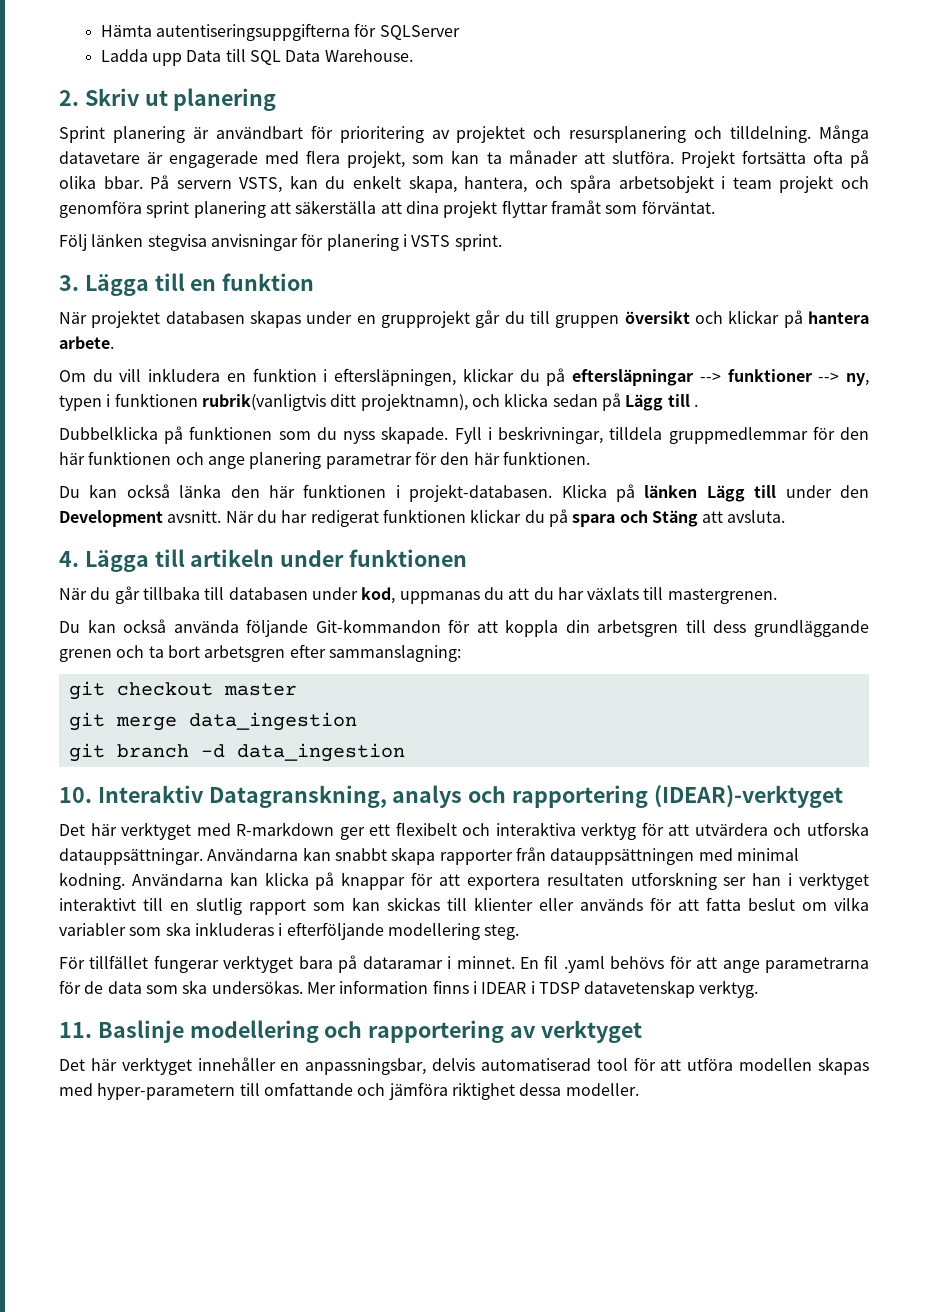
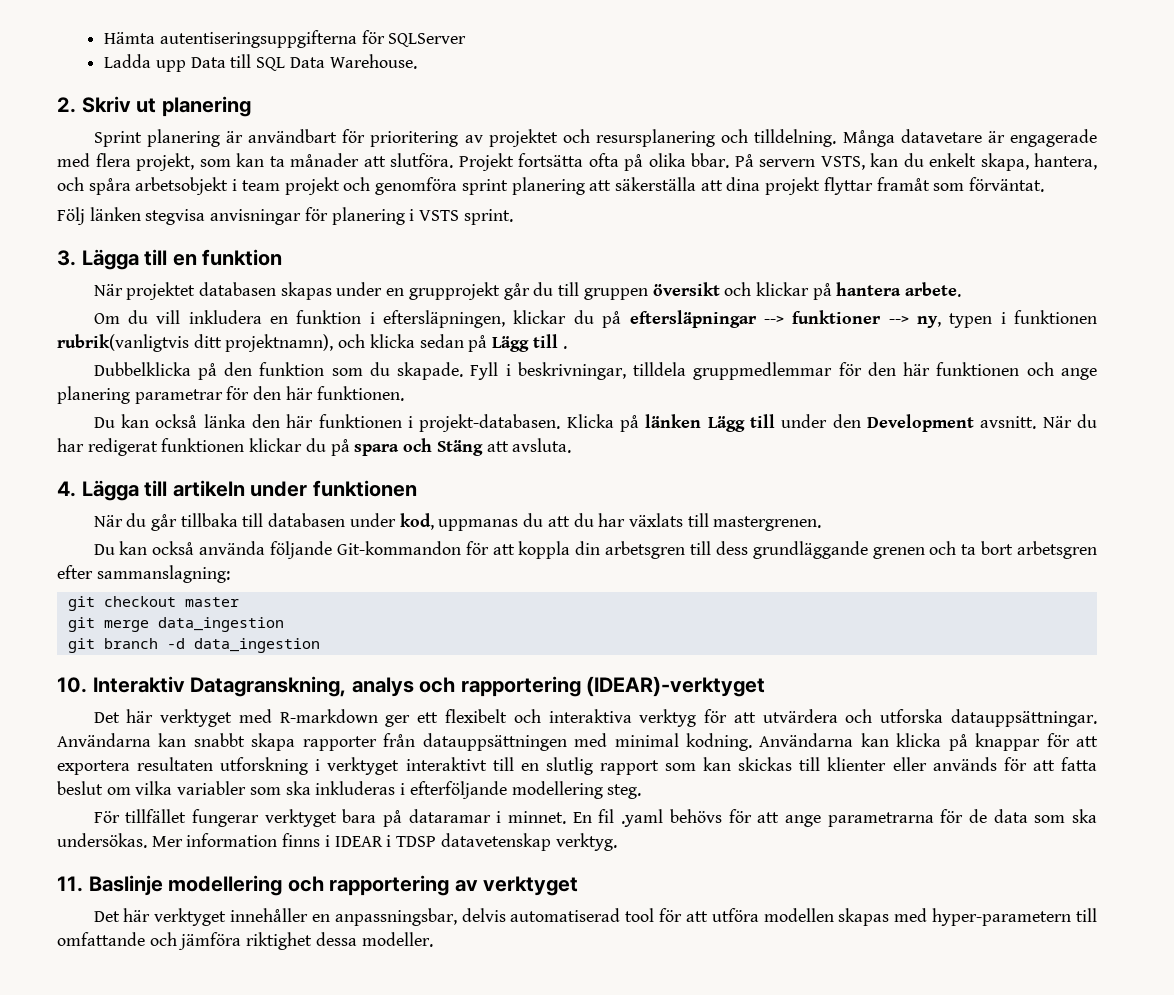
- Dubbelklicka på funktionen som du nyss skapade.
+ Dubbelklicka på den funktion som du skapade.
- Användarna kan klicka på knappar för att exportera resultaten utforskning ser han i verktyget interaktivt till en slutlig rapport som kan skickas till klienter eller används för att fatta beslut om vilka variabler som ska inkluderas i efterföljande modellering steg.
+ Användarna kan klicka på knappar för att exportera resultaten utforskning i verktyget interaktivt till en slutlig rapport som kan skickas till klienter eller används för att fatta beslut om vilka variabler som ska inkluderas i efterföljande modellering steg.

